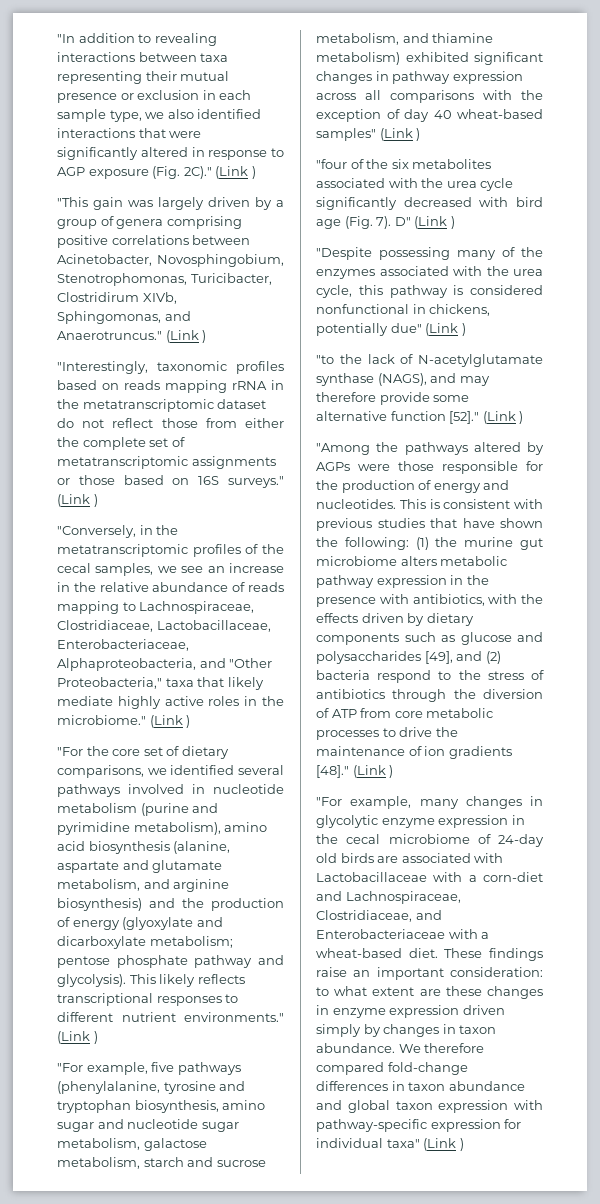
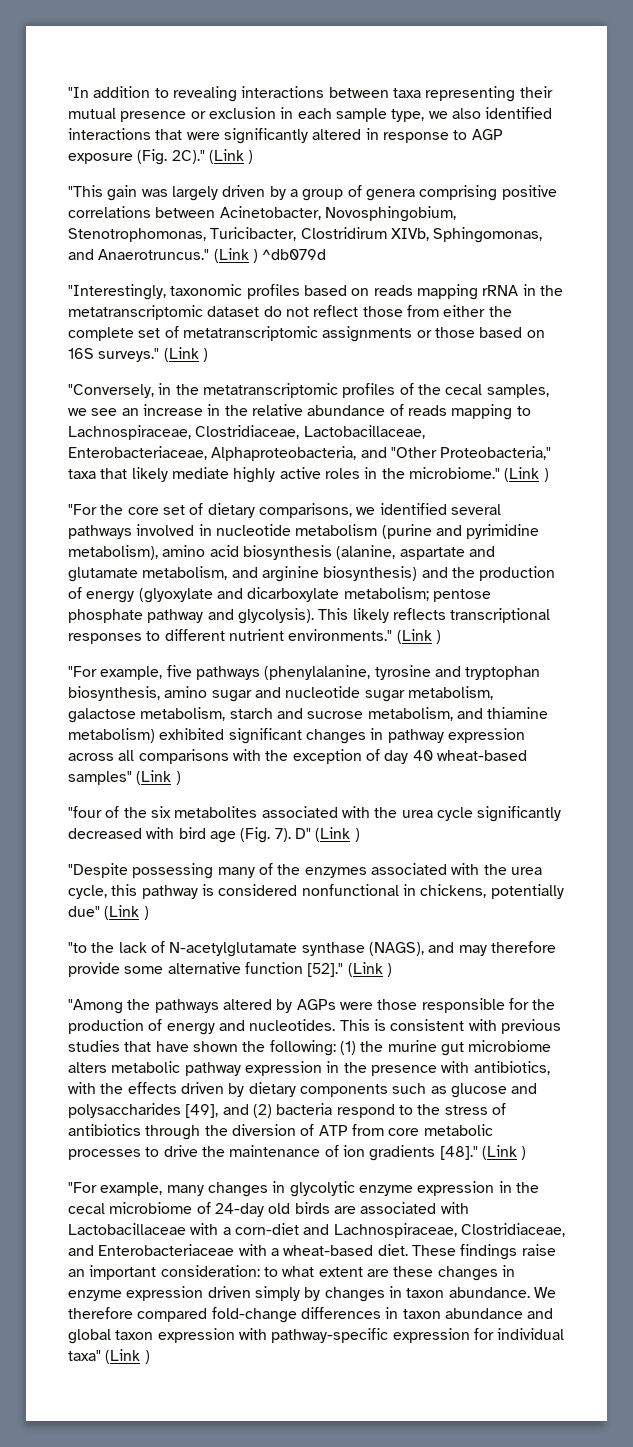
- "This gain was largely driven by a group of genera comprising positive correlations between Acinetobacter, Novosphingobium, Stenotrophomonas, Turicibacter, Clostridirum XIVb, Sphingomonas, and Anaerotruncus." (Link )
+ "This gain was largely driven by a group of genera comprising positive correlations between Acinetobacter, Novosphingobium, Stenotrophomonas, Turicibacter, Clostridirum XIVb, Sphingomonas, and Anaerotruncus." (Link ) ^db079d

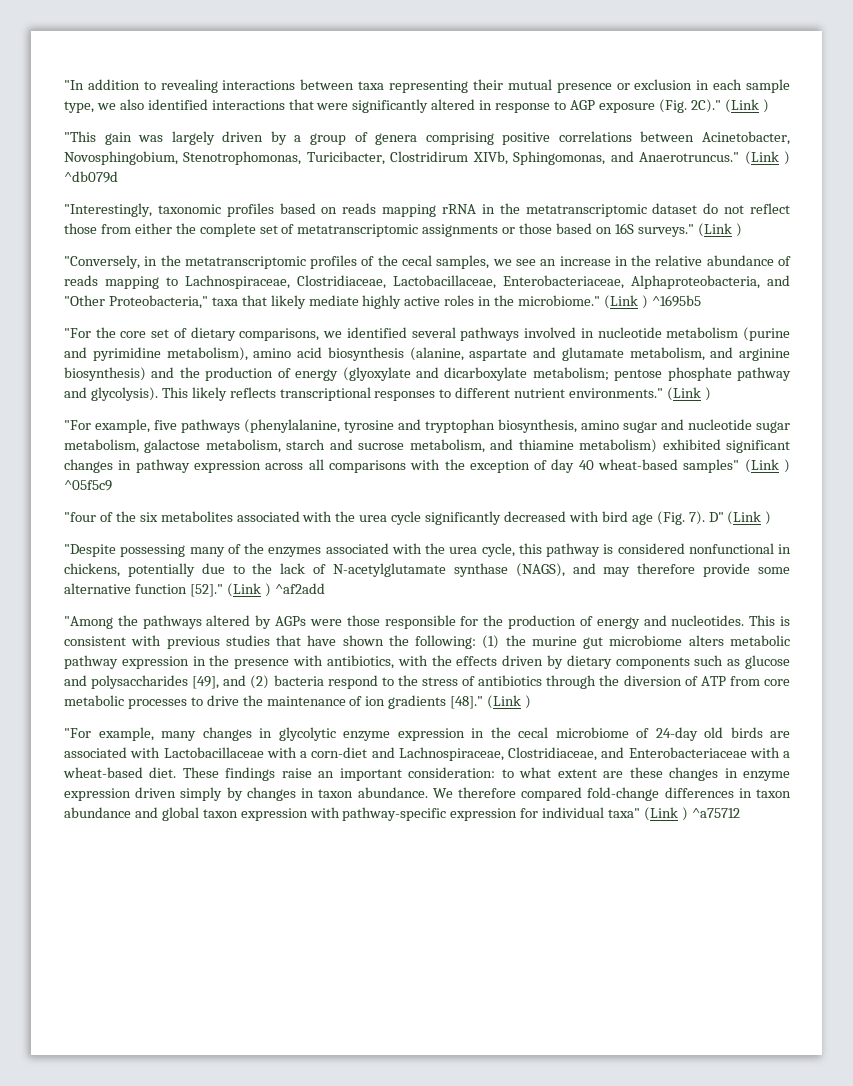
- "Conversely, in the metatranscriptomic profiles of the cecal samples, we see an increase in the relative abundance of reads mapping to Lachnospiraceae, Clostridiaceae, Lactobacillaceae, Enterobacteriaceae, Alphaproteobacteria, and "Other Proteobacteria," taxa that likely mediate highly active roles in the microbiome." (Link )
+ "Conversely, in the metatranscriptomic profiles of the cecal samples, we see an increase in the relative abundance of reads mapping to Lachnospiraceae, Clostridiaceae, Lactobacillaceae, Enterobacteriaceae, Alphaproteobacteria, and "Other Proteobacteria," taxa that likely mediate highly active roles in the microbiome." (Link ) ^1695b5
- "For example, five pathways (phenylalanine, tyrosine and tryptophan biosynthesis, amino sugar and nucleotide sugar metabolism, galactose metabolism, starch and sucrose metabolism, and thiamine metabolism) exhibited significant changes in pathway expression across all comparisons with the exception of day 40 wheat-based samples" (Link )
+ "For example, five pathways (phenylalanine, tyrosine and tryptophan biosynthesis, amino sugar and nucleotide sugar metabolism, galactose metabolism, starch and sucrose metabolism, and thiamine metabolism) exhibited significant changes in pathway expression across all comparisons with the exception of day 40 wheat-based samples" (Link ) ^05f5c9
- "Despite possessing many of the enzymes associated with the urea cycle, this pathway is considered nonfunctional in chickens, potentially due" (Link )
- "to the lack of N-acetylglutamate synthase (NAGS), and may therefore provide some alternative function [52]." (Link )
+ "Despite possessing many of the enzymes associated with the urea cycle, this pathway is considered nonfunctional in chickens, potentially due to the lack of N-acetylglutamate synthase (NAGS), and may therefore provide some alternative function [52]." (Link ) ^af2add
- We therefore compared fold-change differences in taxon abundance and global taxon expression with pathway-specific expression for individual taxa" (Link )
+ We therefore compared fold-change differences in taxon abundance and global taxon expression with pathway-specific expression for individual taxa" (Link ) ^a75712

